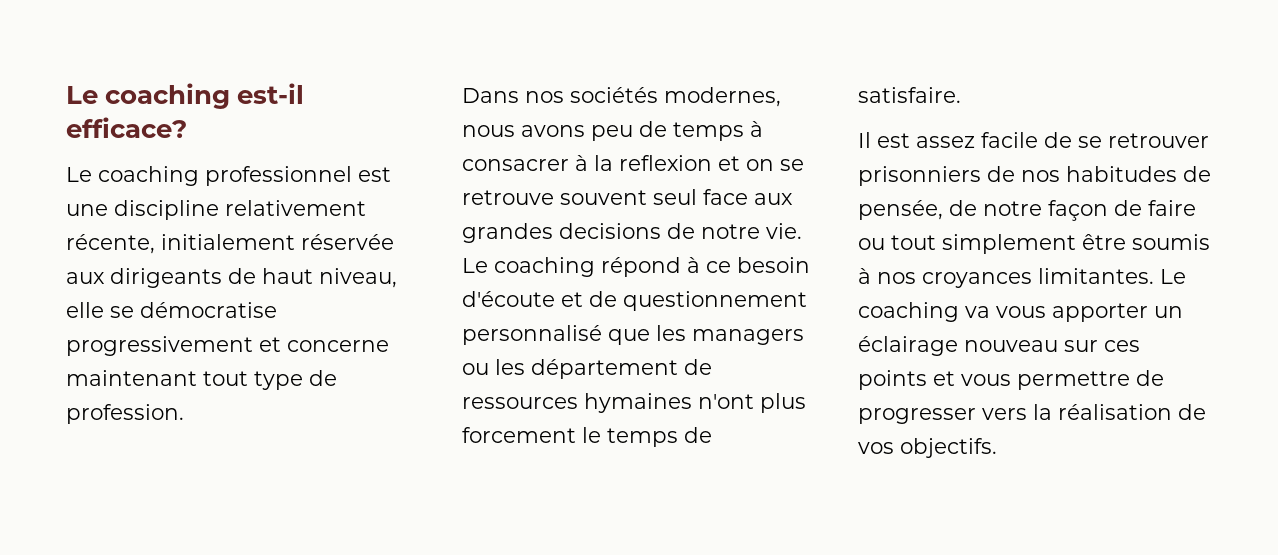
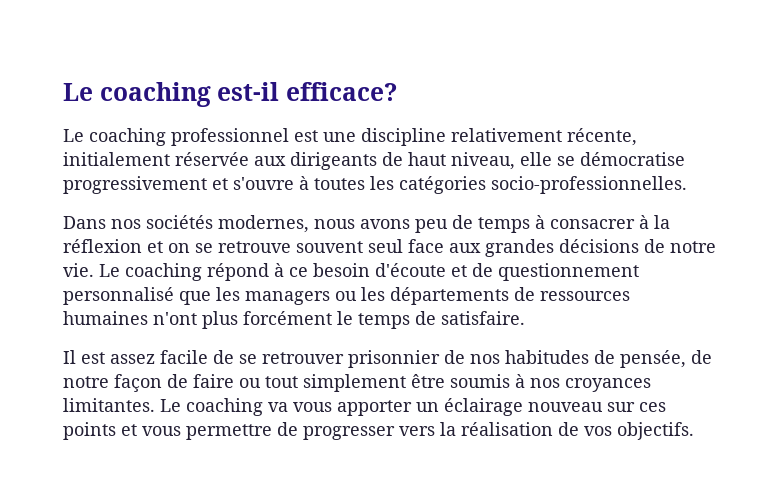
- Le coaching professionnel est une discipline relativement récente, initialement réservée aux dirigeants de haut niveau, elle se démocratise progressivement et concerne maintenant tout type de profession.
+ Le coaching professionnel est une discipline relativement récente, initialement réservée aux dirigeants de haut niveau, elle se démocratise progressivement et s'ouvre à toutes les catégories socio-professionnelles.
- Dans nos sociétés modernes, nous avons peu de temps à consacrer à la reflexion et on se retrouve souvent seul face aux grandes decisions de notre vie.
+ Dans nos sociétés modernes, nous avons peu de temps à consacrer à la réflexion et on se retrouve souvent seul face aux grandes décisions de notre vie.
- Le coaching répond à ce besoin d'écoute et de questionnement personnalisé que les managers ou les département de ressources hymaines n'ont plus forcement le temps de satisfaire.
+ Le coaching répond à ce besoin d'écoute et de questionnement personnalisé que les managers ou les départements de ressources humaines n'ont plus forcément le temps de satisfaire.
- Il est assez facile de se retrouver prisonniers de nos habitudes de pensée, de notre façon de faire ou tout simplement être soumis à nos croyances limitantes.
+ Il est assez facile de se retrouver prisonnier de nos habitudes de pensée, de notre façon de faire ou tout simplement être soumis à nos croyances limitantes.

